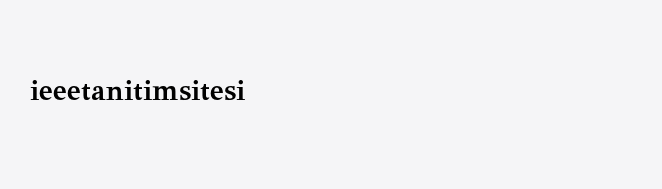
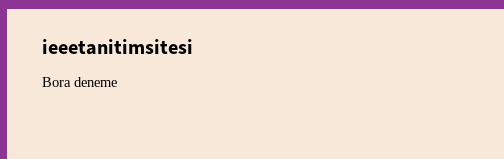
+ Bora deneme

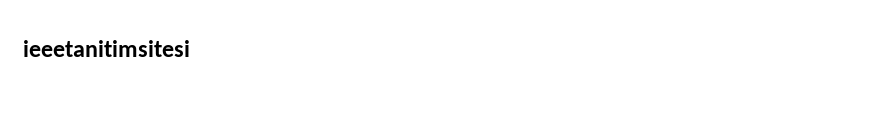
- Bora deneme

